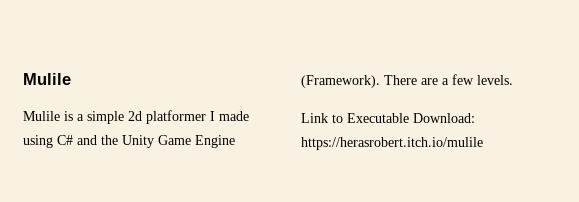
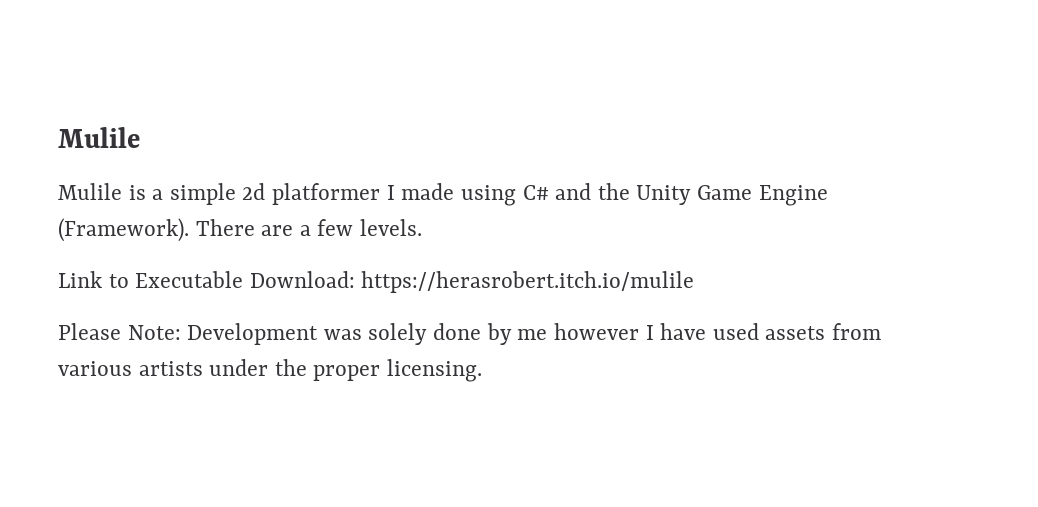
+ Please Note: Development was solely done by me however I have used assets from various artists under the proper licensing.

